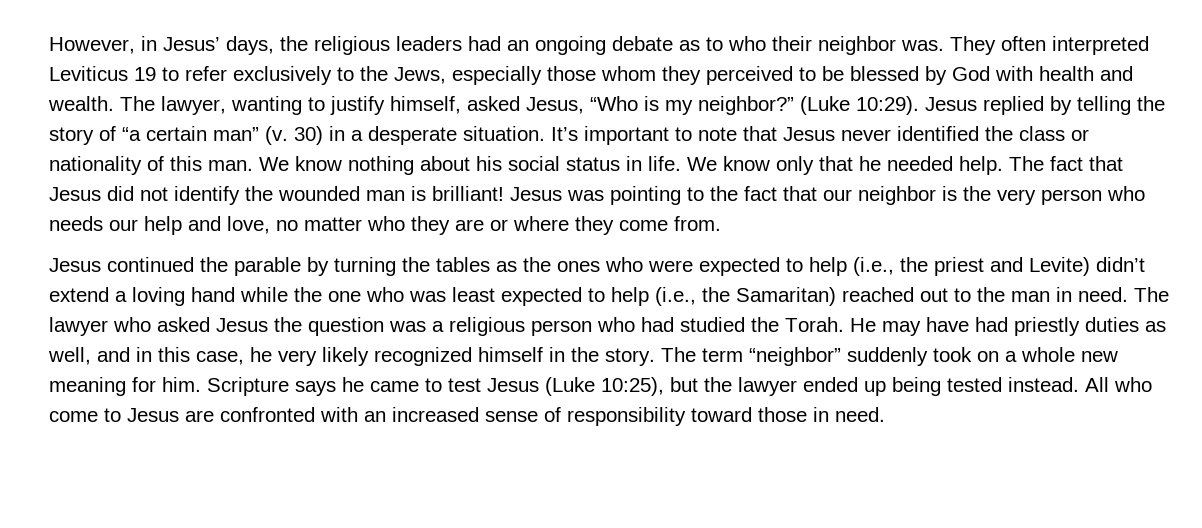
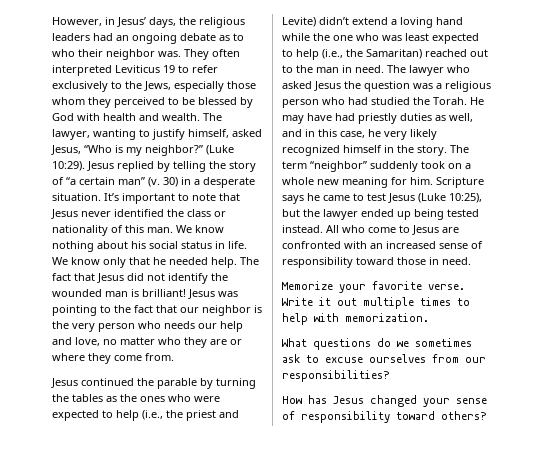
+ Memorize your favorite verse. Write it out multiple times to help with memorization.
+ What questions do we sometimes ask to excuse ourselves from our responsibilities?
+ How has Jesus changed your sense of responsibility toward others?

